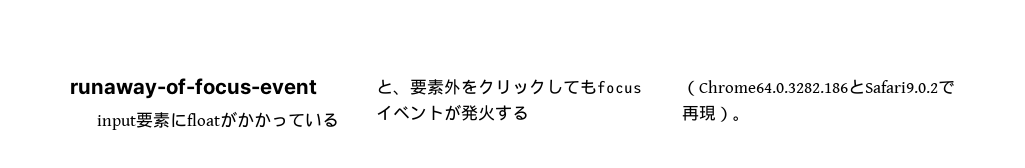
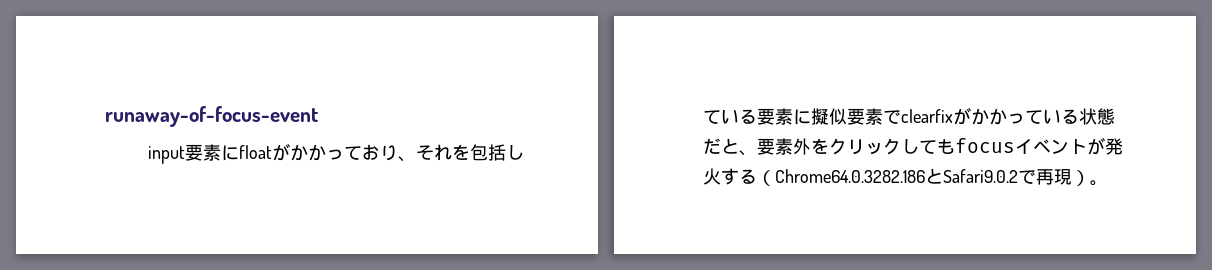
- input要素にfloatがかかっていると、要素外をクリックしてもfocusイベントが発火する（Chrome64.0.3282.186とSafari9.0.2で再現）。
+ input要素にfloatがかかっており、それを包括している要素に擬似要素でclearfixがかかっている状態だと、要素外をクリックしてもfocusイベントが発火する（Chrome64.0.3282.186とSafari9.0.2で再現）。

